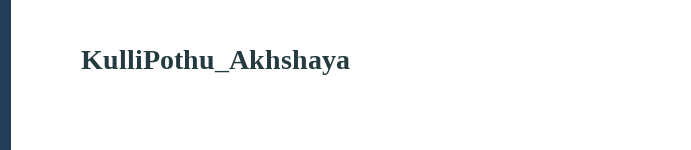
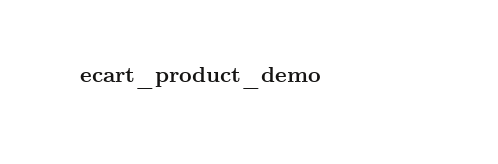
- KulliPothu_Akhshaya
+ ecart_product_demo

